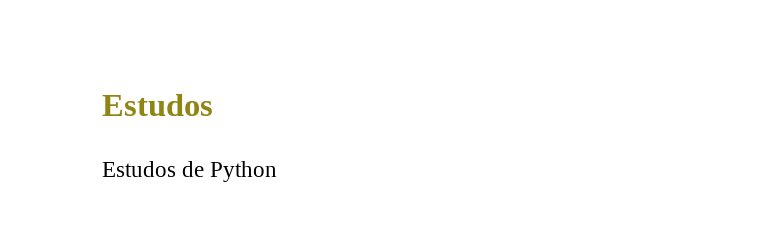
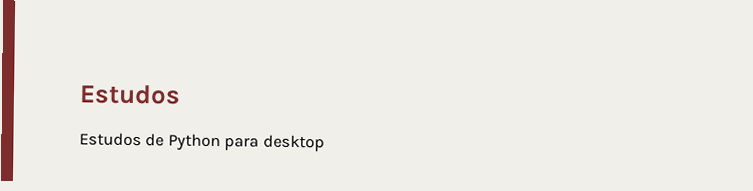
- Estudos de Python
+ Estudos de Python para desktop

